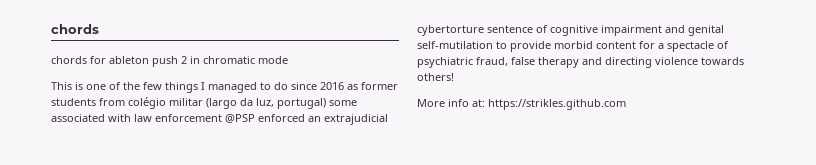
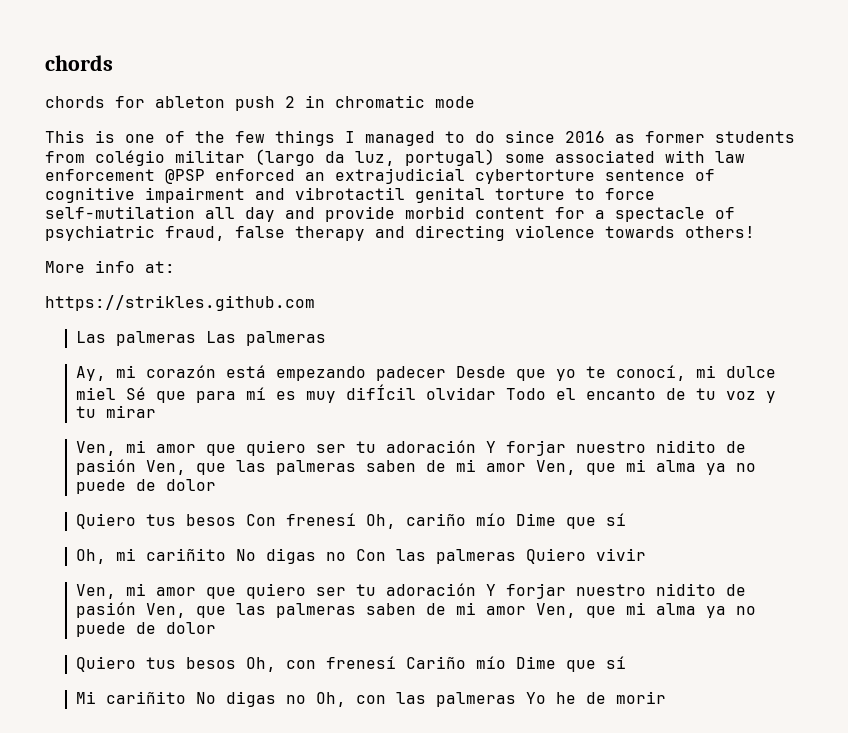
- This is one of the few things I managed to do since 2016 as former students from colégio militar (largo da luz, portugal) some associated with law enforcement @PSP enforced an extrajudicial cybertorture sentence of cognitive impairment and genital self-mutilation to provide morbid content for a spectacle of psychiatric fraud, false therapy and directing violence towards others!
+ This is one of the few things I managed to do since 2016 as former students from colégio militar (largo da luz, portugal) some associated with law enforcement @PSP enforced an extrajudicial cybertorture sentence of cognitive impairment and vibrotactil genital torture to force self-mutilation all day and provide morbid content for a spectacle of psychiatric fraud, false therapy and directing violence towards others!
- More info at: https://strikles.github.com
+ More info at:
+ https://strikles.github.com
+ Las palmeras Las palmeras
+ Ay, mi corazón está empezando padecer Desde que yo te conocí, mi dulce miel Sé que para mí es muy difÍcil olvidar Todo el encanto de tu voz y tu mirar
+ Ven, mi amor que quiero ser tu adoración Y forjar nuestro nidito de pasión Ven, que las palmeras saben de mi amor Ven, que mi alma ya no puede de dolor
+ Quiero tus besos Con frenesí Oh, cariño mío Dime que sí
+ Oh, mi cariñito No digas no Con las palmeras Quiero vivir
+ Ven, mi amor que quiero ser tu adoración Y forjar nuestro nidito de pasión Ven, que las palmeras saben de mi amor Ven, que mi alma ya no puede de dolor
+ Quiero tus besos Oh, con frenesí Cariño mío Dime que sí
+ Mi cariñito No digas no Oh, con las palmeras Yo he de morir

